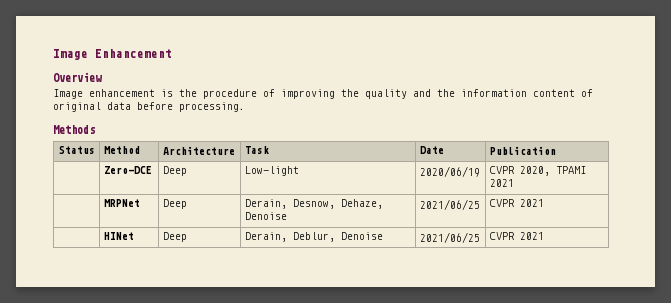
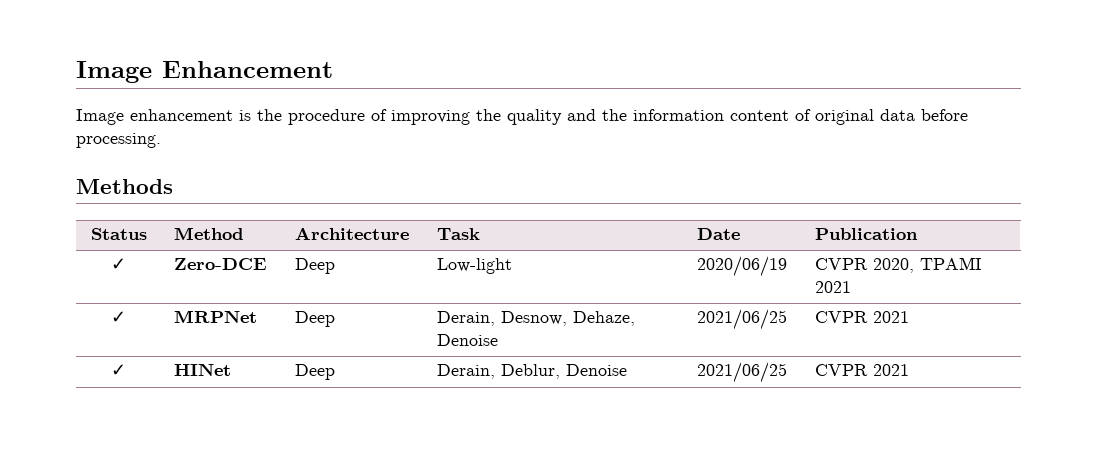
- Overview
- | Zero-DCE | Deep | Low-light | 2020/06/19 | CVPR 2020, TPAMI 2021
+ ✓ | Zero-DCE | Deep | Low-light | 2020/06/19 | CVPR 2020, TPAMI 2021
- | MRPNet | Deep | Derain, Desnow, Dehaze, Denoise | 2021/06/25 | CVPR 2021
+ ✓ | MRPNet | Deep | Derain, Desnow, Dehaze, Denoise | 2021/06/25 | CVPR 2021
- | HINet | Deep | Derain, Deblur, Denoise | 2021/06/25 | CVPR 2021
+ ✓ | HINet | Deep | Derain, Deblur, Denoise | 2021/06/25 | CVPR 2021

